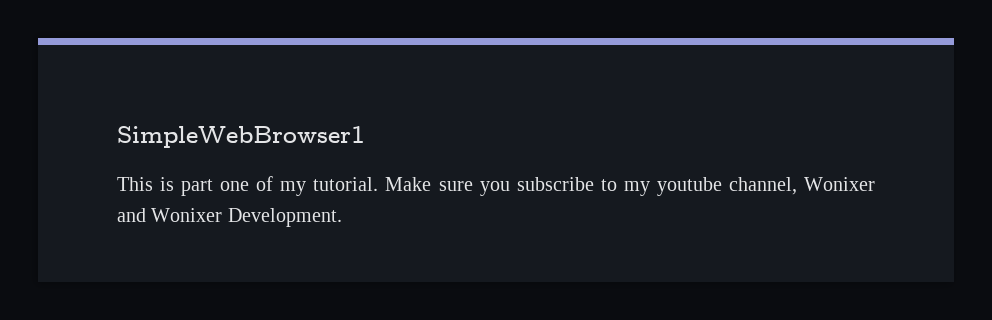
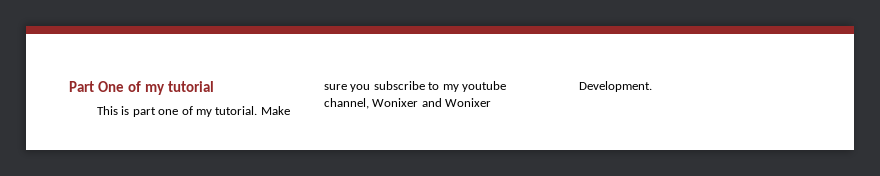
- SimpleWebBrowser1
+ Part One of my tutorial

